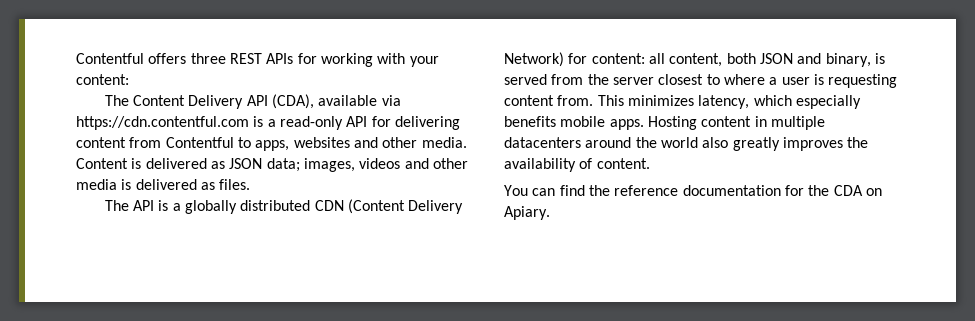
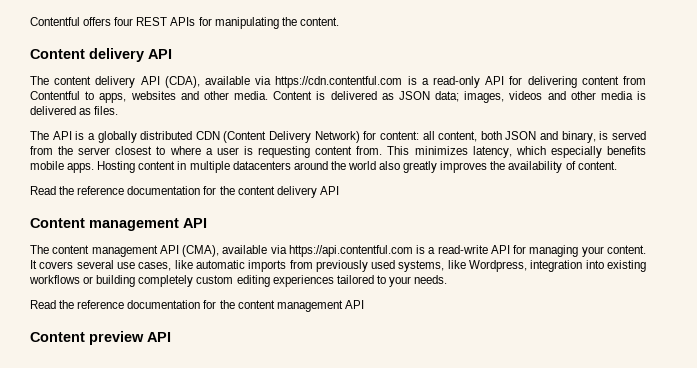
- Contentful offers three REST APIs for working with your content:
- The Content Delivery API (CDA), available via https://cdn.contentful.com is a read-only API for delivering content from Contentful to apps, websites and other media.
+ Contentful offers four REST APIs for manipulating the content.
+ Content delivery API
+ The content delivery API (CDA), available via https://cdn.contentful.com is a read-only API for delivering content from Contentful to apps, websites and other media.
- You can find the reference documentation for the CDA on Apiary.
+ Read the reference documentation for the content delivery API
+ Content management API
+ The content management API (CMA), available via https://api.contentful.com is a read-write API for managing your content. It covers several use cases, like automatic imports from previously used systems, like Wordpress, integration into existing workflows or building completely custom editing experiences tailored to your needs.
+ Read the reference documentation for the content management API
+ Content preview API

